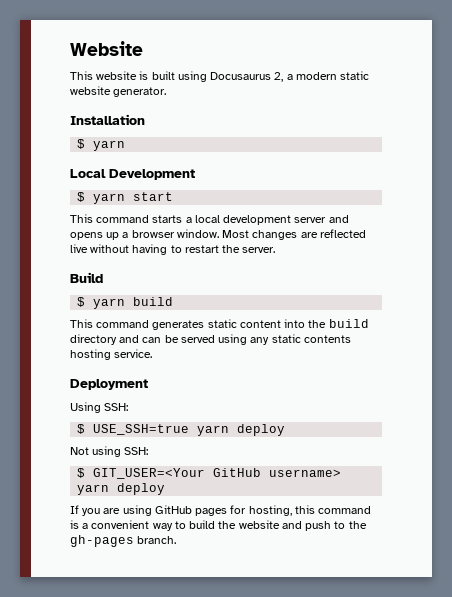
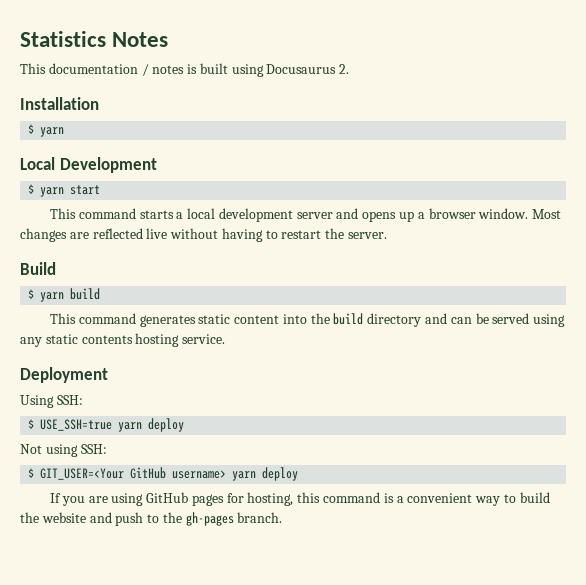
- Website
- This website is built using Docusaurus 2, a modern static website generator.
+ Statistics Notes
+ This documentation / notes is built using Docusaurus 2.

